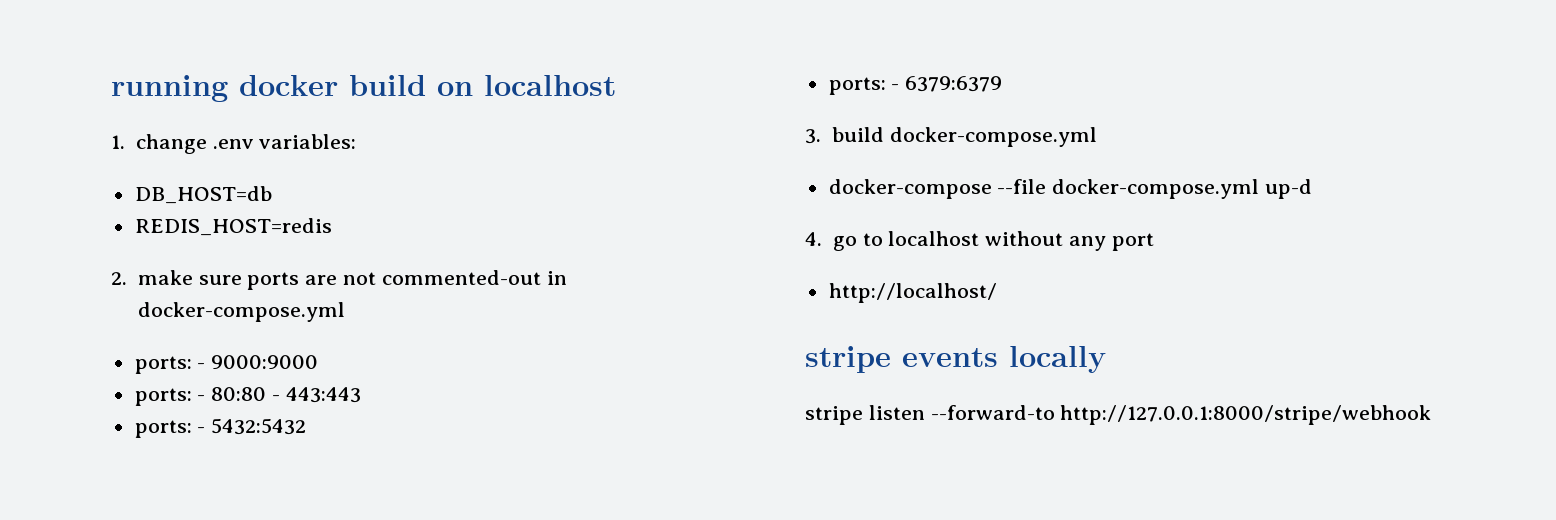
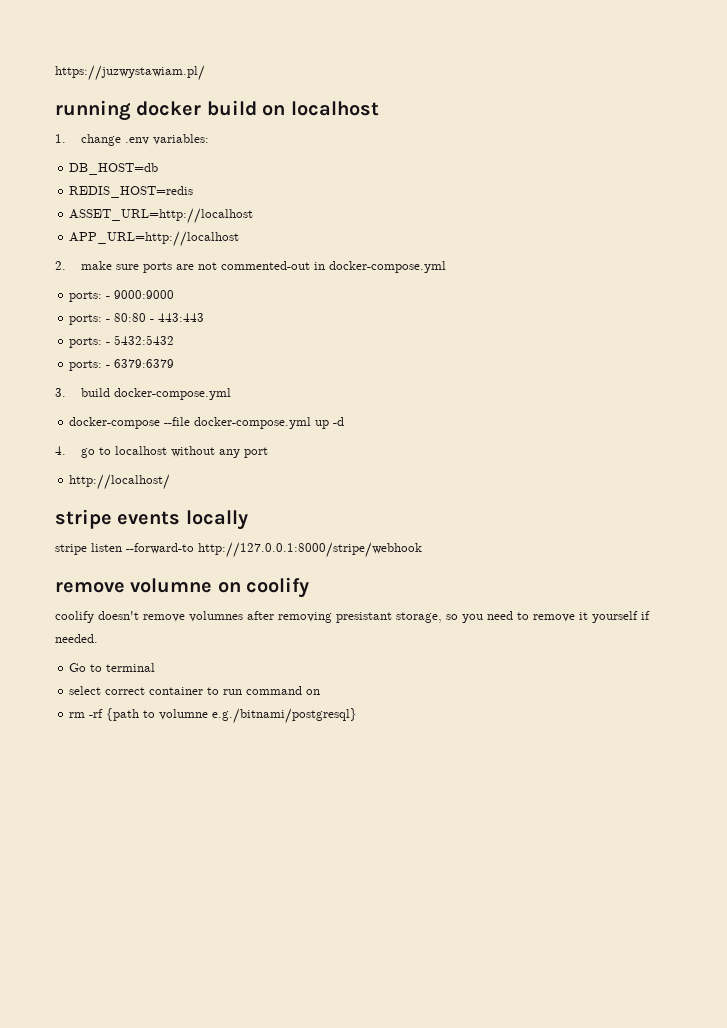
+ https://juzwystawiam.pl/
+ ASSET_URL=http://localhost
+ APP_URL=http://localhost
- docker-compose --file docker-compose.yml up-d
+ docker-compose --file docker-compose.yml up -d
+ remove volumne on coolify
+ coolify doesn't remove volumnes after removing presistant storage, so you need to remove it yourself if needed.
+ Go to terminal
+ select correct container to run command on
+ rm -rf {path to volumne e.g./bitnami/postgresql}

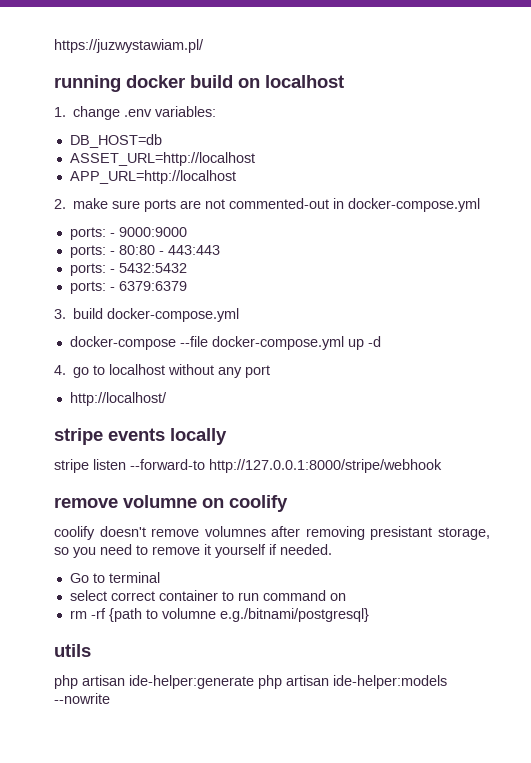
- REDIS_HOST=redis
+ utils
+ php artisan ide-helper:generate php artisan ide-helper:models --nowrite

